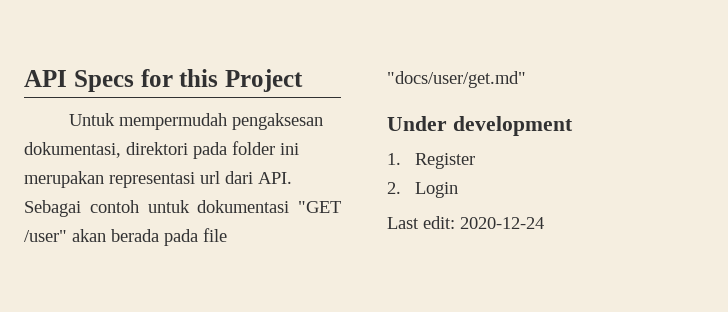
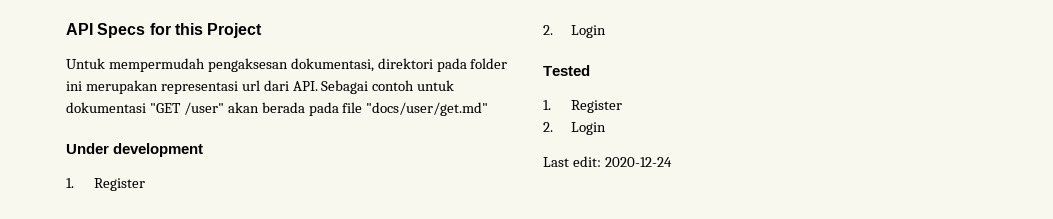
+ Tested
+ 1. Register
+ 2. Login

